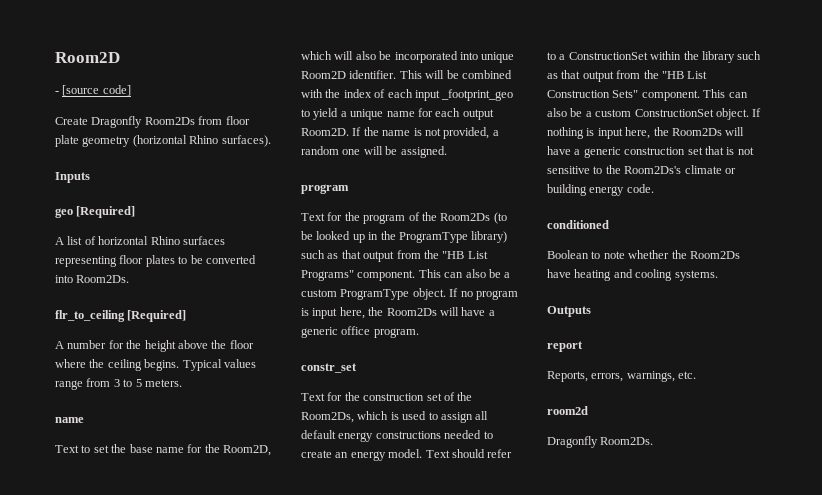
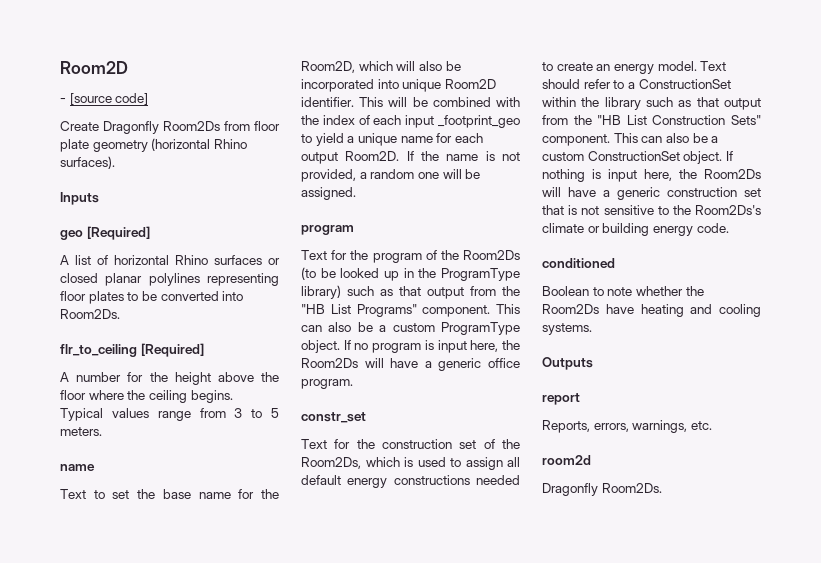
- A list of horizontal Rhino surfaces representing floor plates to be converted into Room2Ds.
+ A list of horizontal Rhino surfaces or closed planar polylines representing floor plates to be converted into Room2Ds.

